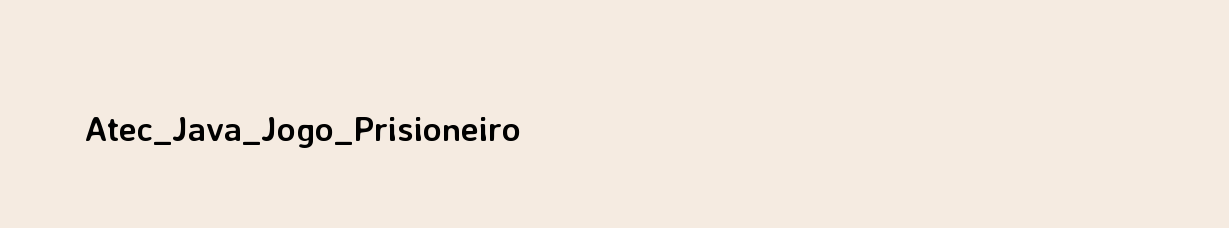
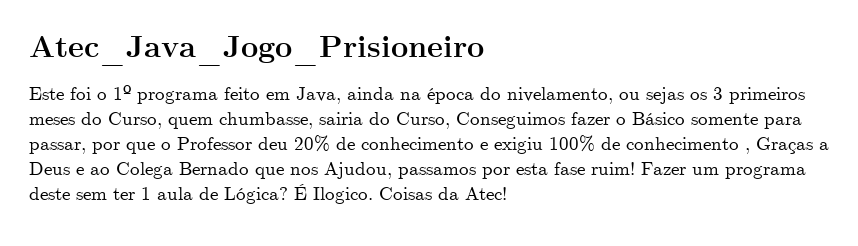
+ Este foi o 1º programa feito em Java, ainda na época do nivelamento, ou sejas os 3 primeiros meses do Curso, quem chumbasse, sairia do Curso, Conseguimos fazer o Básico somente para passar, por que o Professor deu 20% de conhecimento e exigiu 100% de conhecimento , Graças a Deus e ao Colega Bernado que nos Ajudou, passamos por esta fase ruim! Fazer um programa deste sem ter 1 aula de Lógica? É Ilogico. Coisas da Atec!

